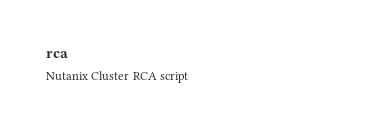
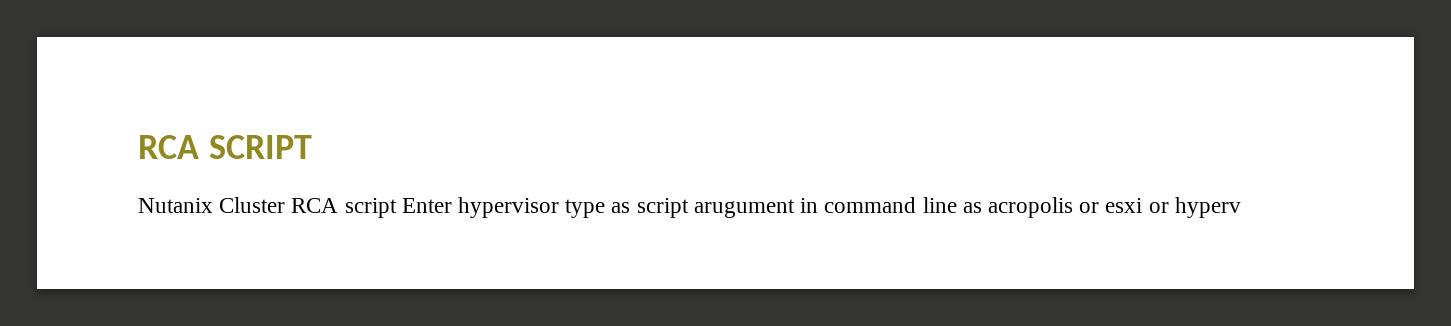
- rca
+ RCA SCRIPT
- Nutanix Cluster RCA script
+ Nutanix Cluster RCA script Enter hypervisor type as script arugument in command line as acropolis or esxi or hyperv

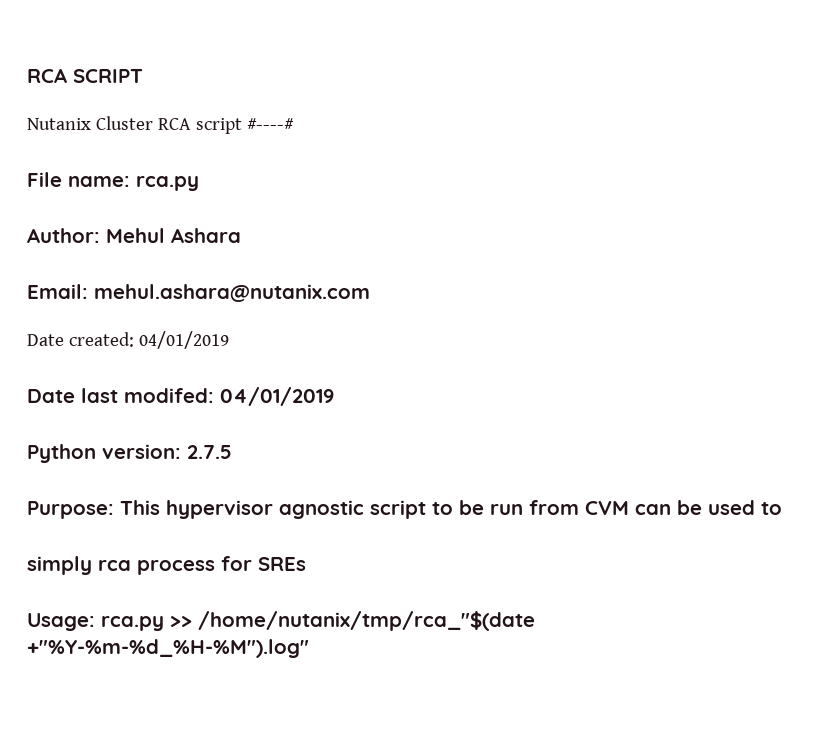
- Nutanix Cluster RCA script Enter hypervisor type as script arugument in command line as acropolis or esxi or hyperv
+ Nutanix Cluster RCA script #----#
+ File name: rca.py
+ Author: Mehul Ashara
+ Email: mehul.ashara@nutanix.com
+ Date created: 04/01/2019
+ Date last modifed: 04/01/2019
+ Python version: 2.7.5
+ Purpose: This hypervisor agnostic script to be run from CVM can be used to
+ simply rca process for SREs
+ Usage: rca.py >> /home/nutanix/tmp/rca_"$(date +"%Y-%m-%d_%H-%M").log"

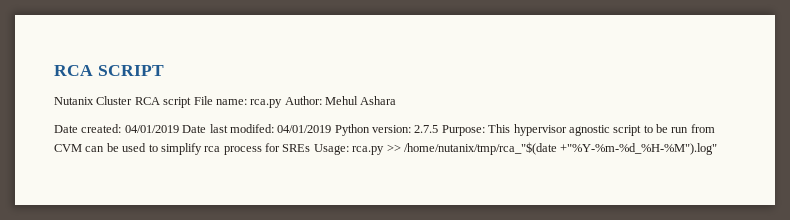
- Nutanix Cluster RCA script #----#
- File name: rca.py
- Author: Mehul Ashara
+ Nutanix Cluster RCA script File name: rca.py Author: Mehul Ashara
- Email: mehul.ashara@nutanix.com
- Date created: 04/01/2019
- Date last modifed: 04/01/2019
- Python version: 2.7.5
- Purpose: This hypervisor agnostic script to be run from CVM can be used to
- simply rca process for SREs
- Usage: rca.py >> /home/nutanix/tmp/rca_"$(date +"%Y-%m-%d_%H-%M").log"
+ Date created: 04/01/2019 Date last modifed: 04/01/2019 Python version: 2.7.5 Purpose: This hypervisor agnostic script to be run from CVM can be used to simplify rca process for SREs Usage: rca.py >> /home/nutanix/tmp/rca_"$(date +"%Y-%m-%d_%H-%M").log"

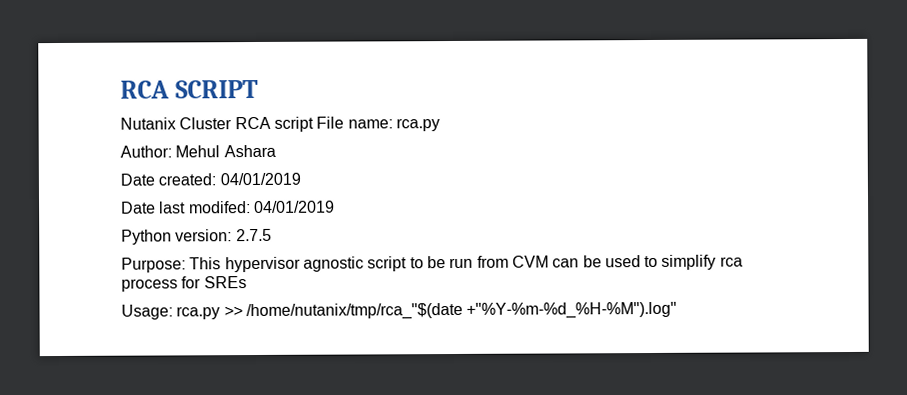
- Nutanix Cluster RCA script File name: rca.py Author: Mehul Ashara
+ Nutanix Cluster RCA script File name: rca.py
+ Author: Mehul Ashara
- Date created: 04/01/2019 Date last modifed: 04/01/2019 Python version: 2.7.5 Purpose: This hypervisor agnostic script to be run from CVM can be used to simplify rca process for SREs Usage: rca.py >> /home/nutanix/tmp/rca_"$(date +"%Y-%m-%d_%H-%M").log"
+ Date created: 04/01/2019
+ Date last modifed: 04/01/2019
+ Python version: 2.7.5
+ Purpose: This hypervisor agnostic script to be run from CVM can be used to simplify rca process for SREs
+ Usage: rca.py >> /home/nutanix/tmp/rca_"$(date +"%Y-%m-%d_%H-%M").log"

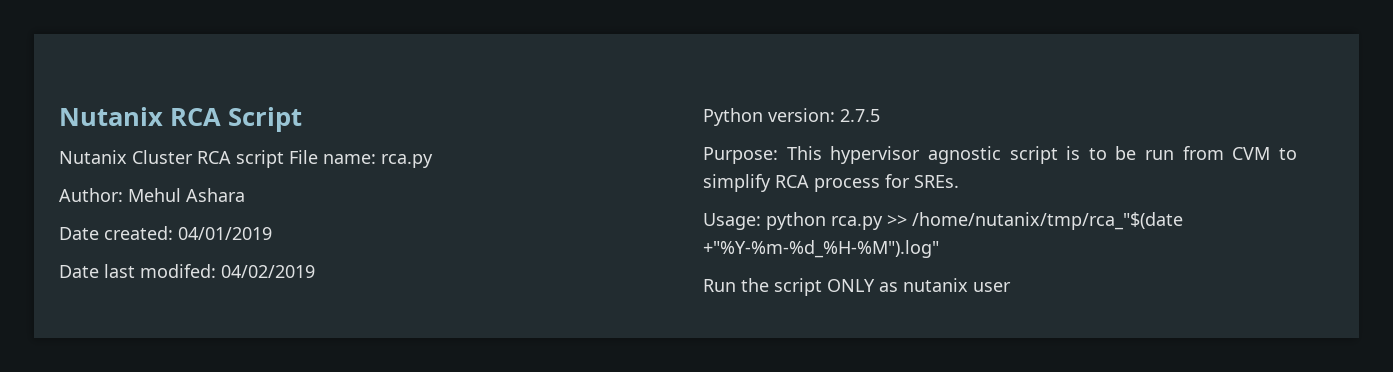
- RCA SCRIPT
+ Nutanix RCA Script
- Date last modifed: 04/01/2019
+ Date last modifed: 04/02/2019
- Purpose: This hypervisor agnostic script to be run from CVM can be used to simplify rca process for SREs
+ Purpose: This hypervisor agnostic script is to be run from CVM to simplify RCA process for SREs.
- Usage: rca.py >> /home/nutanix/tmp/rca_"$(date +"%Y-%m-%d_%H-%M").log"
+ Usage: python rca.py >> /home/nutanix/tmp/rca_"$(date +"%Y-%m-%d_%H-%M").log"
+ Run the script ONLY as nutanix user

